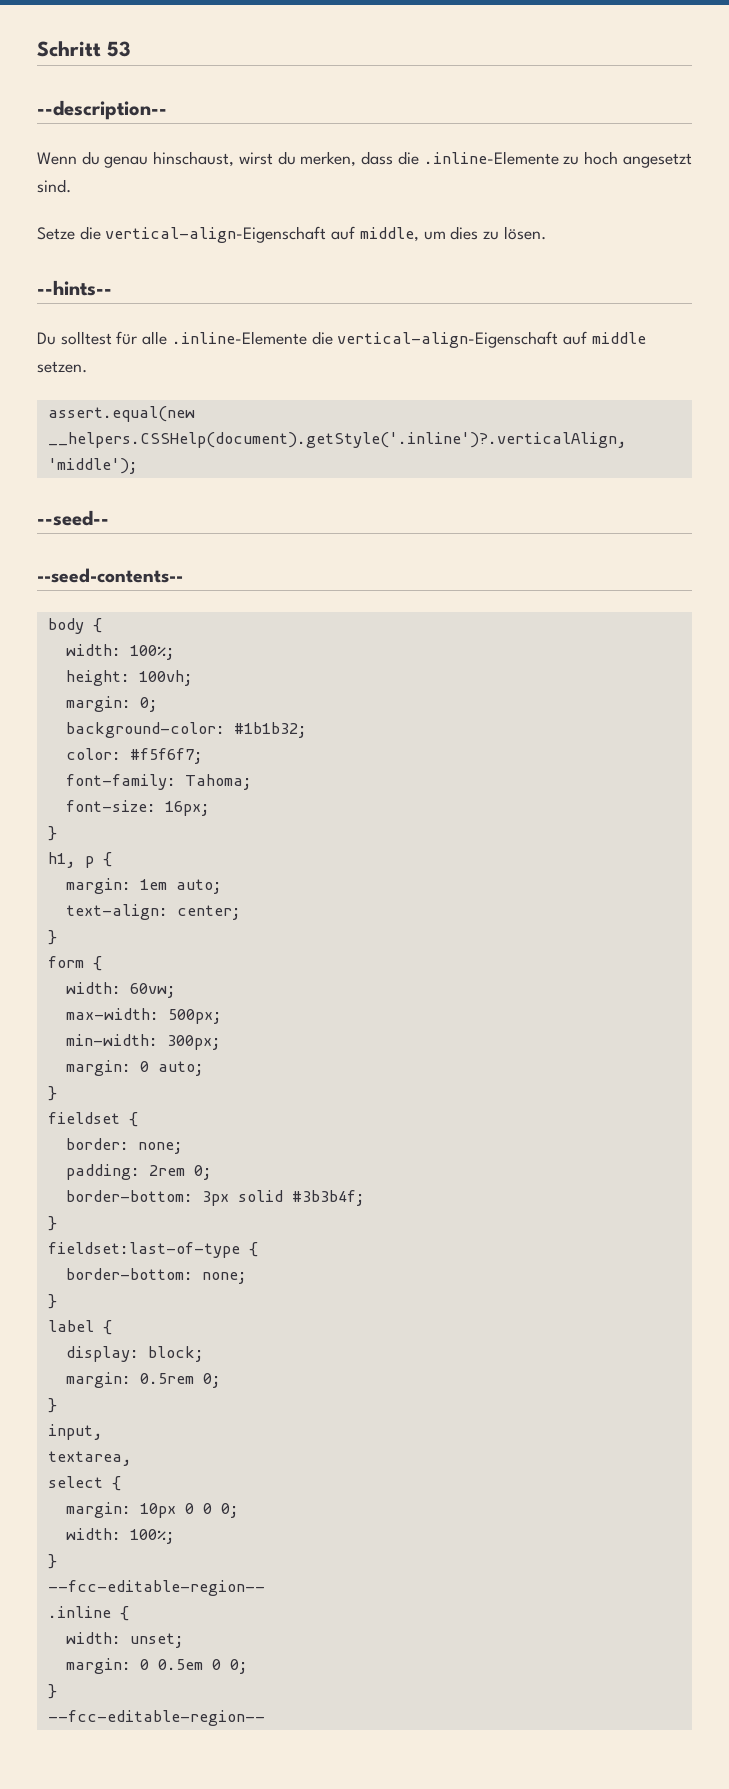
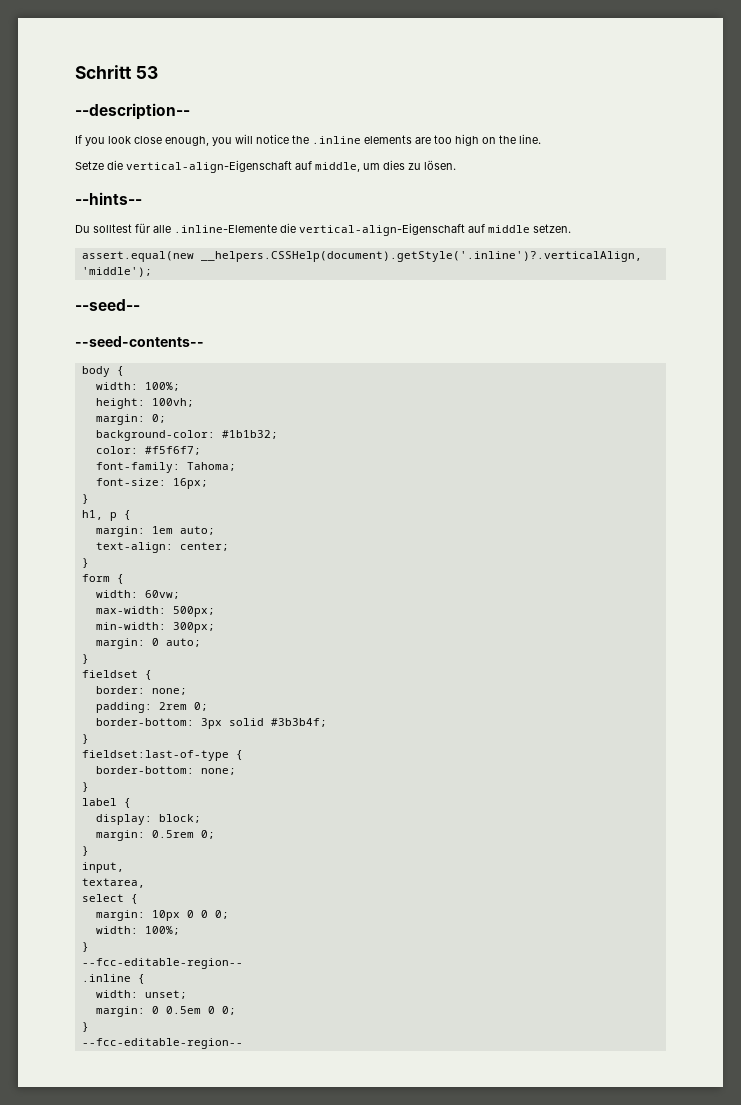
- Wenn du genau hinschaust, wirst du merken, dass die .inline-Elemente zu hoch angesetzt sind.
+ If you look close enough, you will notice the .inline elements are too high on the line.

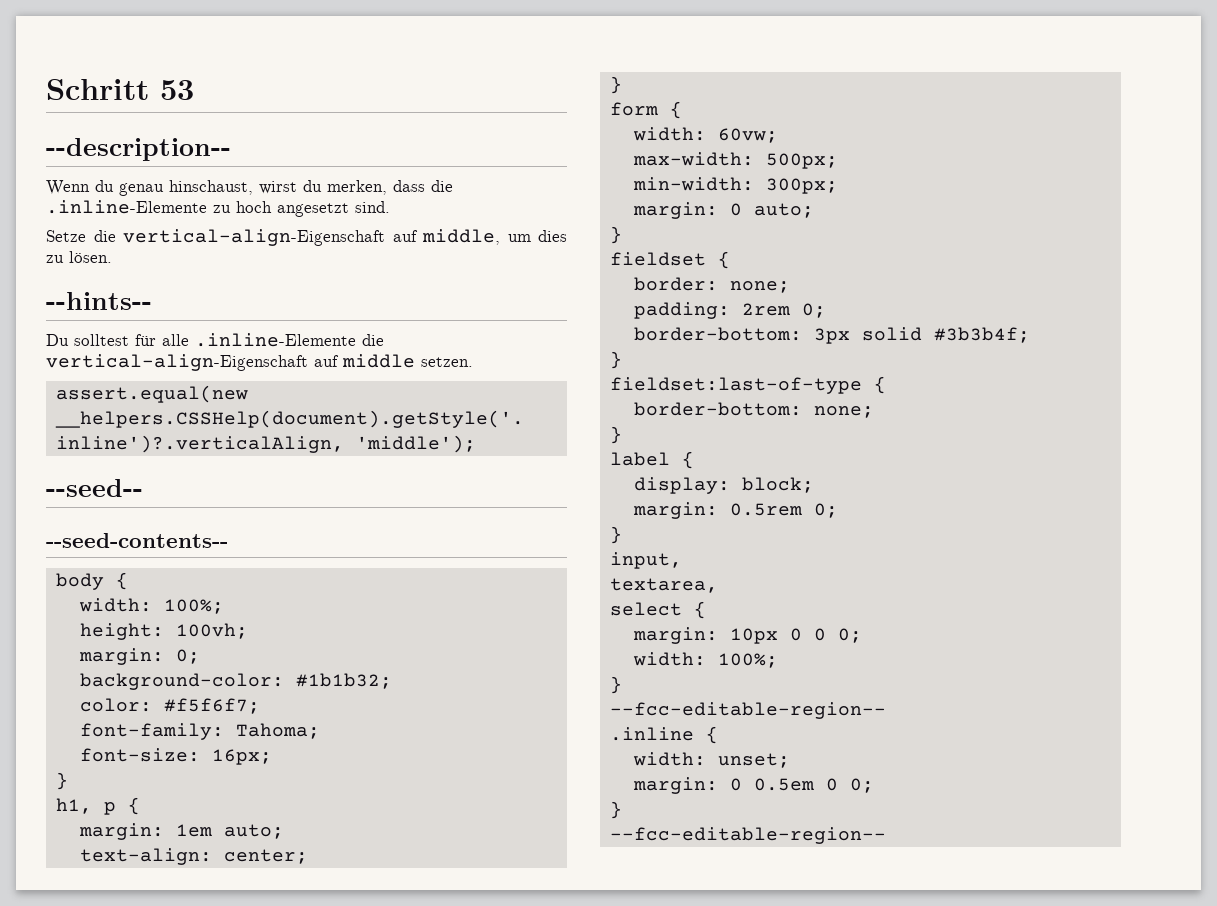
- If you look close enough, you will notice the .inline elements are too high on the line.
+ Wenn du genau hinschaust, wirst du merken, dass die .inline-Elemente zu hoch angesetzt sind.

